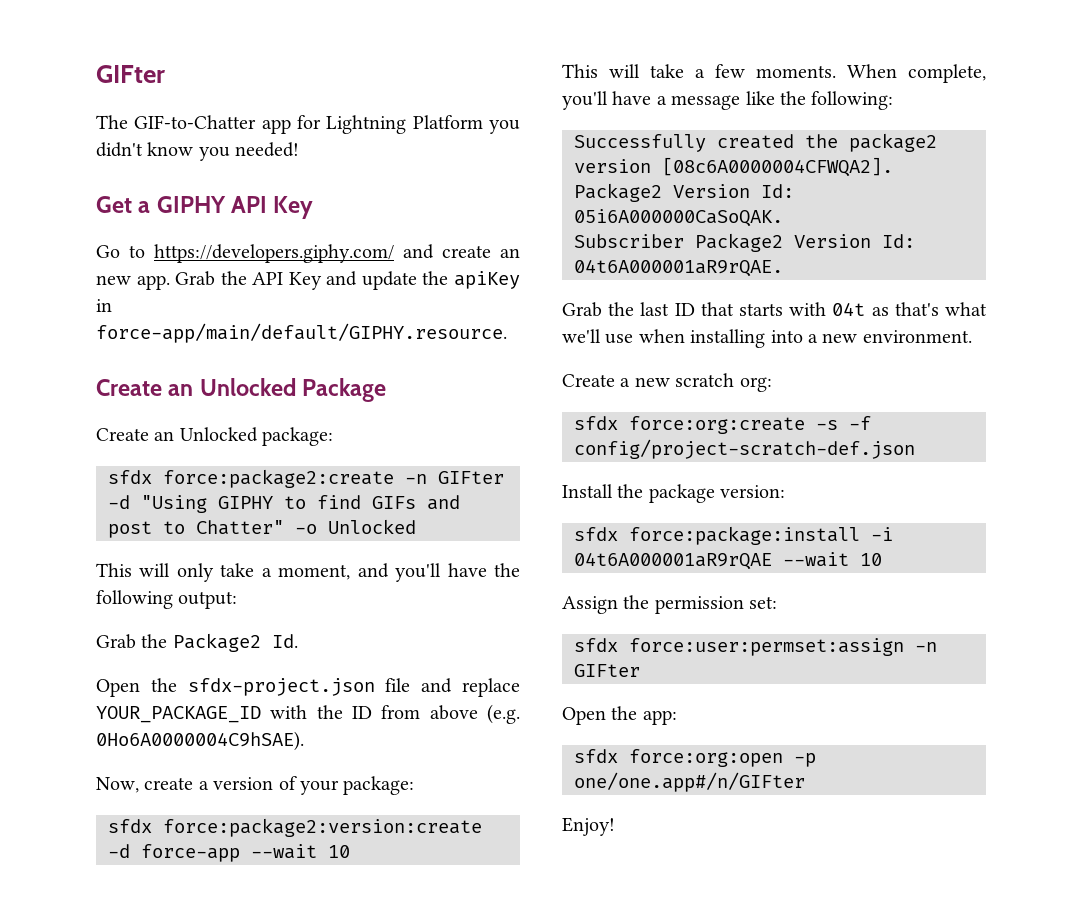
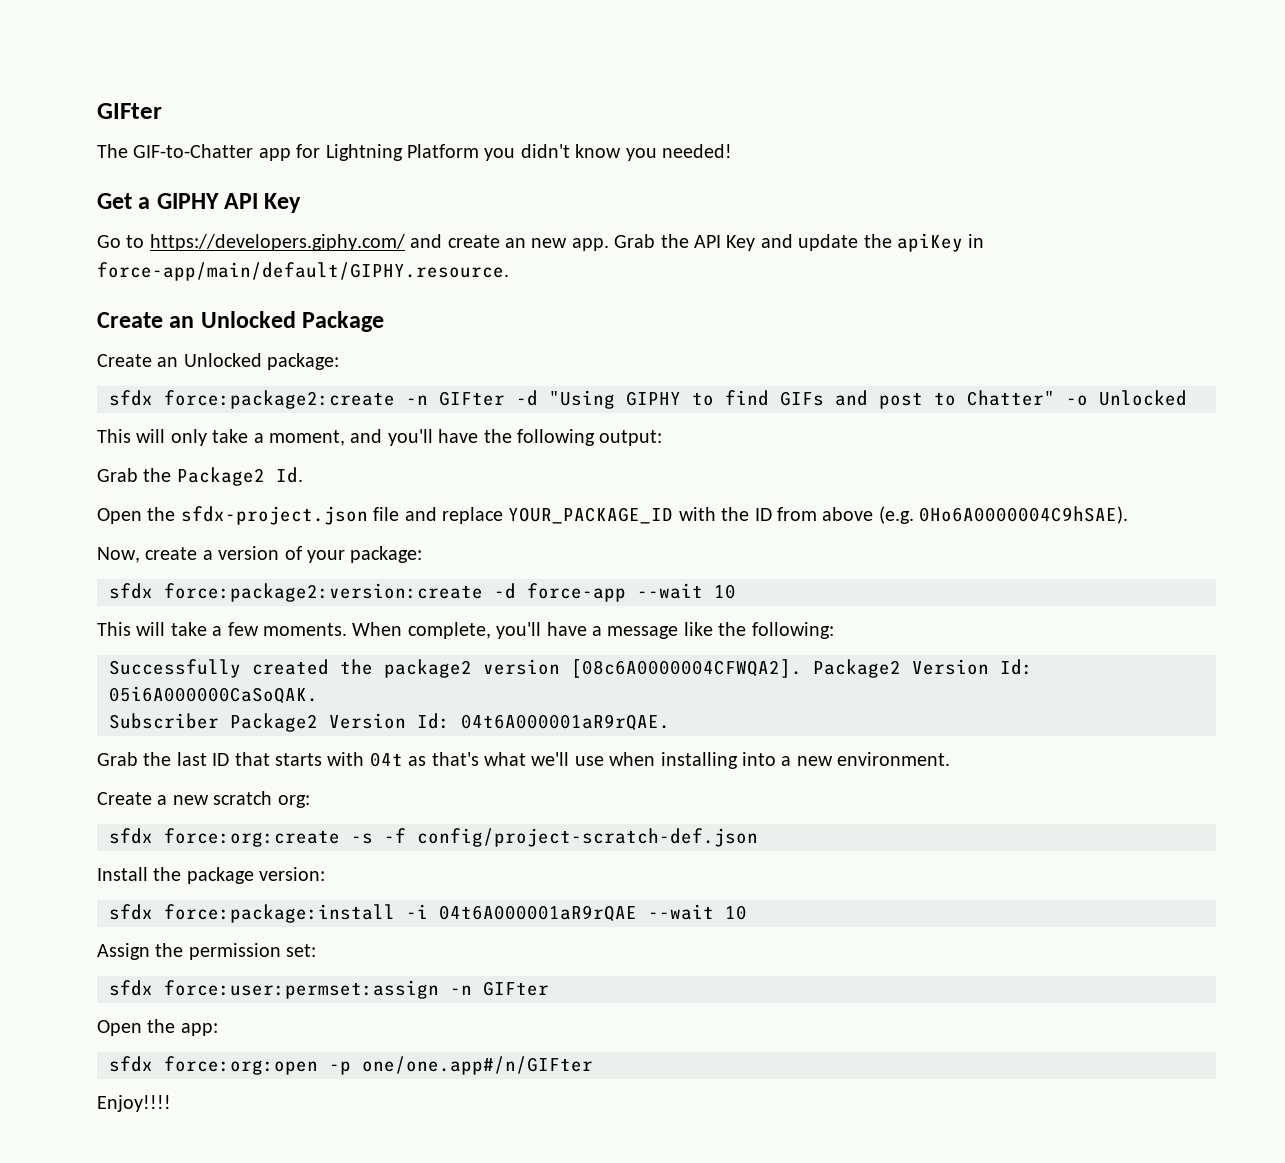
- Enjoy!
+ Enjoy!!!!

